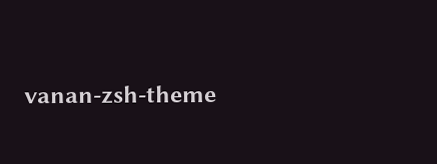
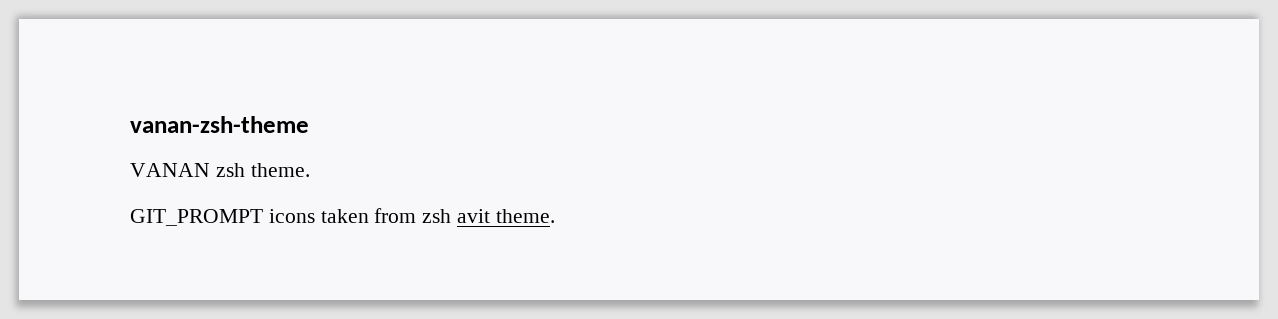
+ VANAN zsh theme.
+ GIT_PROMPT icons taken from zsh avit theme.

